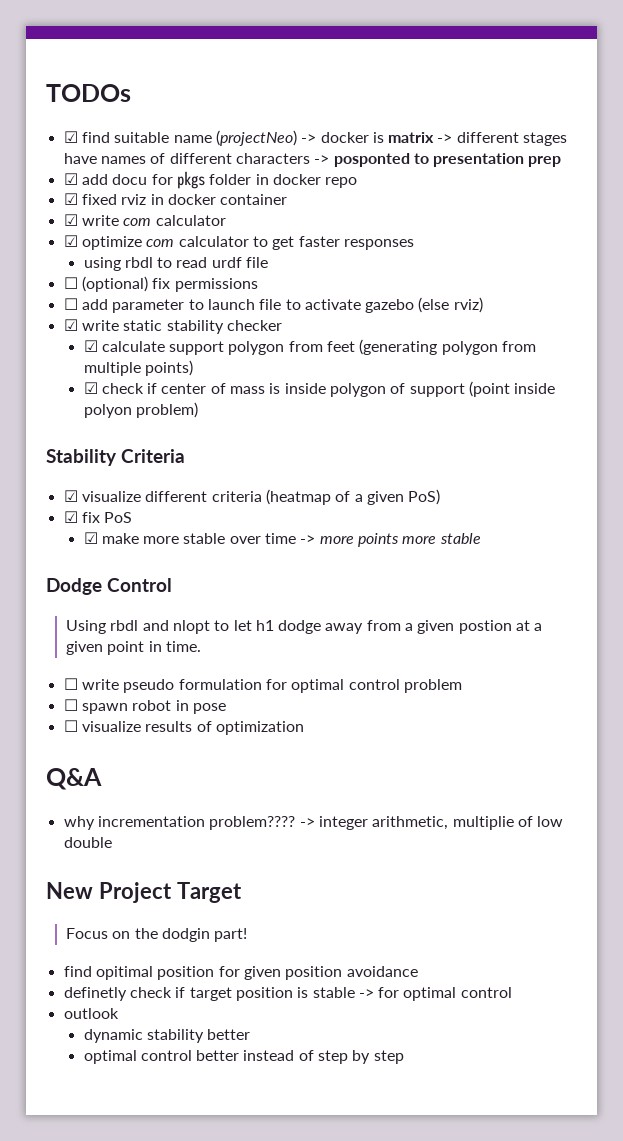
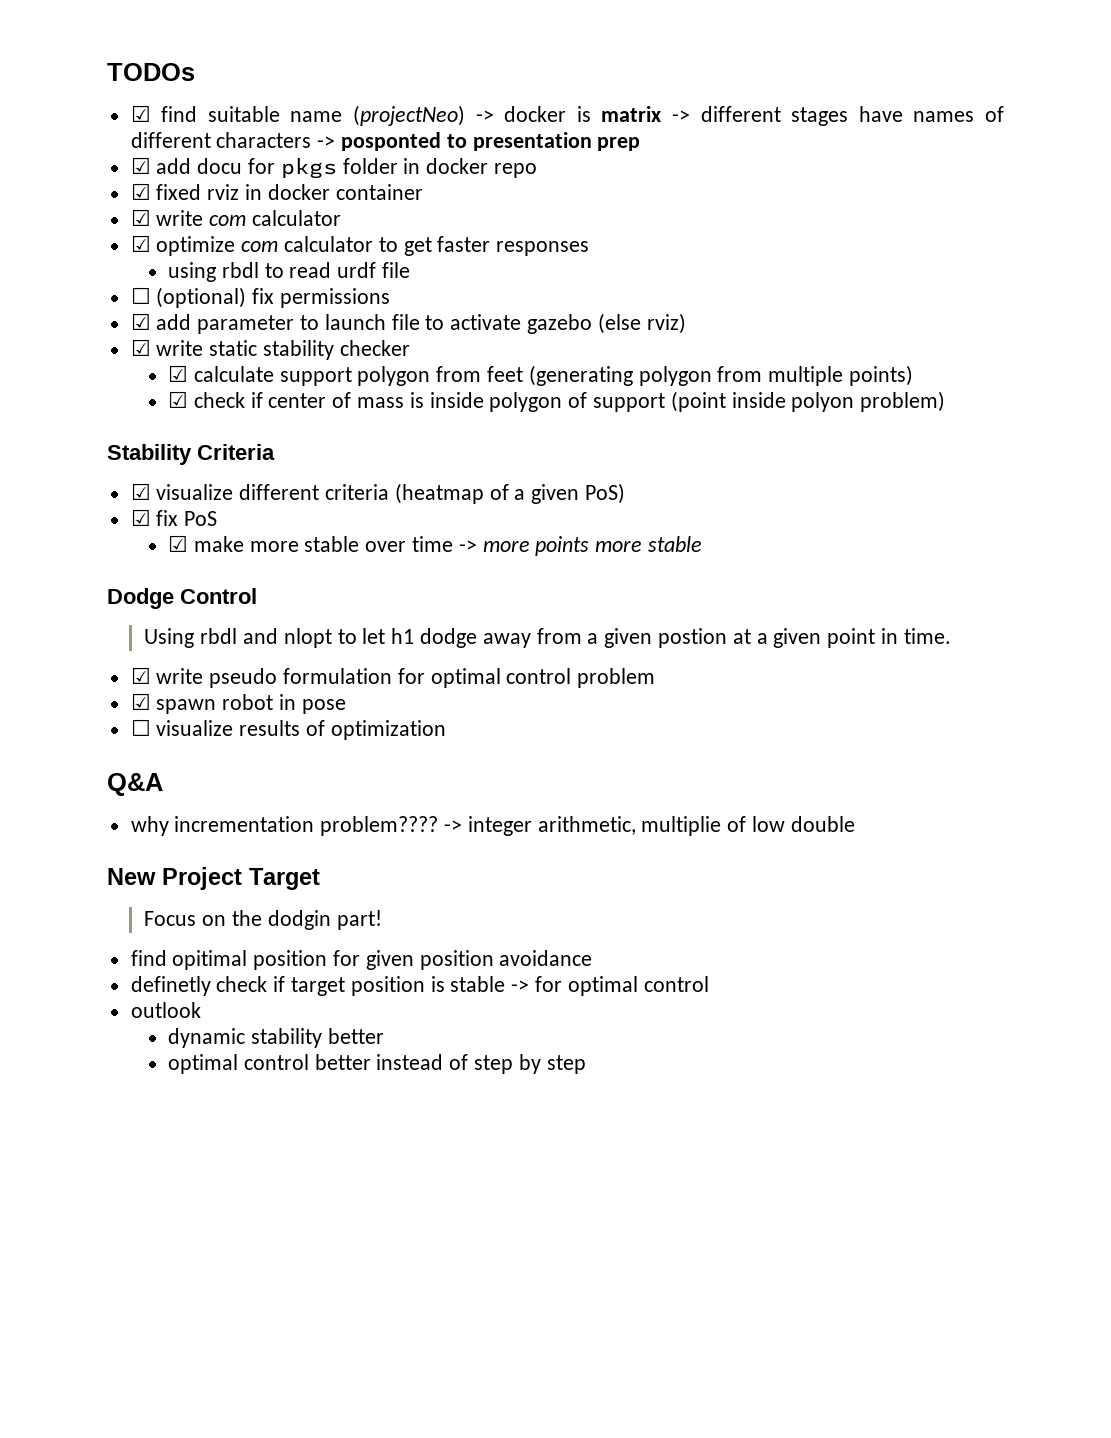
- ☐ add parameter to launch file to activate gazebo (else rviz)
+ ☑ add parameter to launch file to activate gazebo (else rviz)
- ☐ write pseudo formulation for optimal control problem
+ ☑ write pseudo formulation for optimal control problem
- ☐ spawn robot in pose
+ ☑ spawn robot in pose

